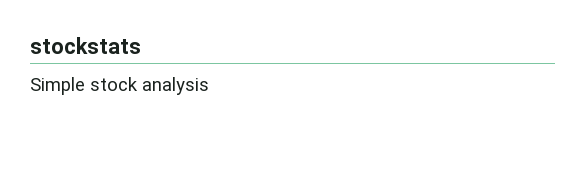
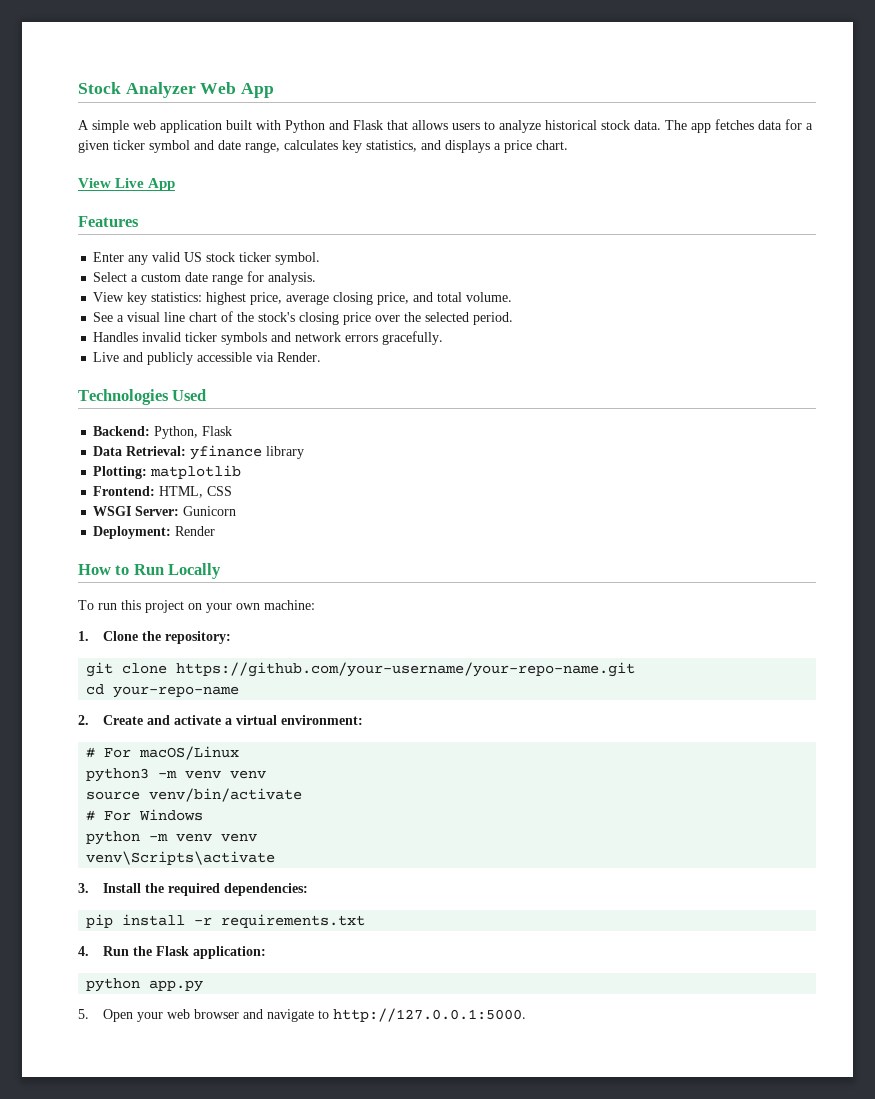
- stockstats
- Simple stock analysis
+ Stock Analyzer Web App
+ A simple web application built with Python and Flask that allows users to analyze historical stock data. The app fetches data for a given ticker symbol and date range, calculates key statistics, and displays a price chart.
+ View Live App
+ Features
+ Enter any valid US stock ticker symbol.
+ Select a custom date range for analysis.
+ View key statistics: highest price, average closing price, and total volume.
+ See a visual line chart of the stock's closing price over the selected period.
+ Handles invalid ticker symbols and network errors gracefully.
+ Live and publicly accessible via Render.
+ Technologies Used
+ Backend: Python, Flask
+ Data Retrieval: yfinance library
+ Plotting: matplotlib
+ Frontend: HTML, CSS
+ WSGI Server: Gunicorn
+ Deployment: Render
+ How to Run Locally
+ To run this project on your own machine:
+ 1. Clone the repository:
+ git clone https://github.com/your-username/your-repo-name.git
+ cd your-repo-name
+ 2. Create and activate a virtual environment:
+ # For macOS/Linux
+ python3 -m venv venv
+ source venv/bin/activate
+ # For Windows
+ python -m venv venv
+ venv\Scripts\activate
+ 3. Install the required dependencies:
+ pip install -r requirements.txt
+ 4. Run the Flask application:
+ python app.py
+ 5. Open your web browser and navigate to http://127.0.0.1:5000.

